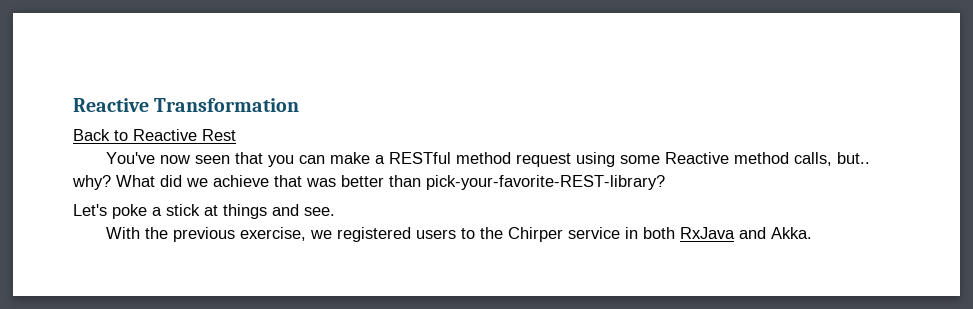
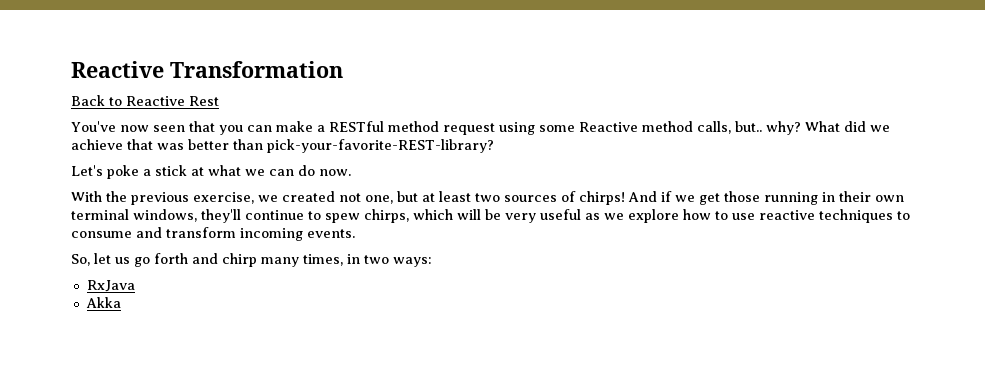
- Let's poke a stick at things and see.
+ Let's poke a stick at what we can do now.
- With the previous exercise, we registered users to the Chirper service in both RxJava and Akka.
+ With the previous exercise, we created not one, but at least two sources of chirps! And if we get those running in their own terminal windows, they'll continue to spew chirps, which will be very useful as we explore how to use reactive techniques to consume and transform incoming events.
+ So, let us go forth and chirp many times, in two ways:
+ RxJava
+ Akka

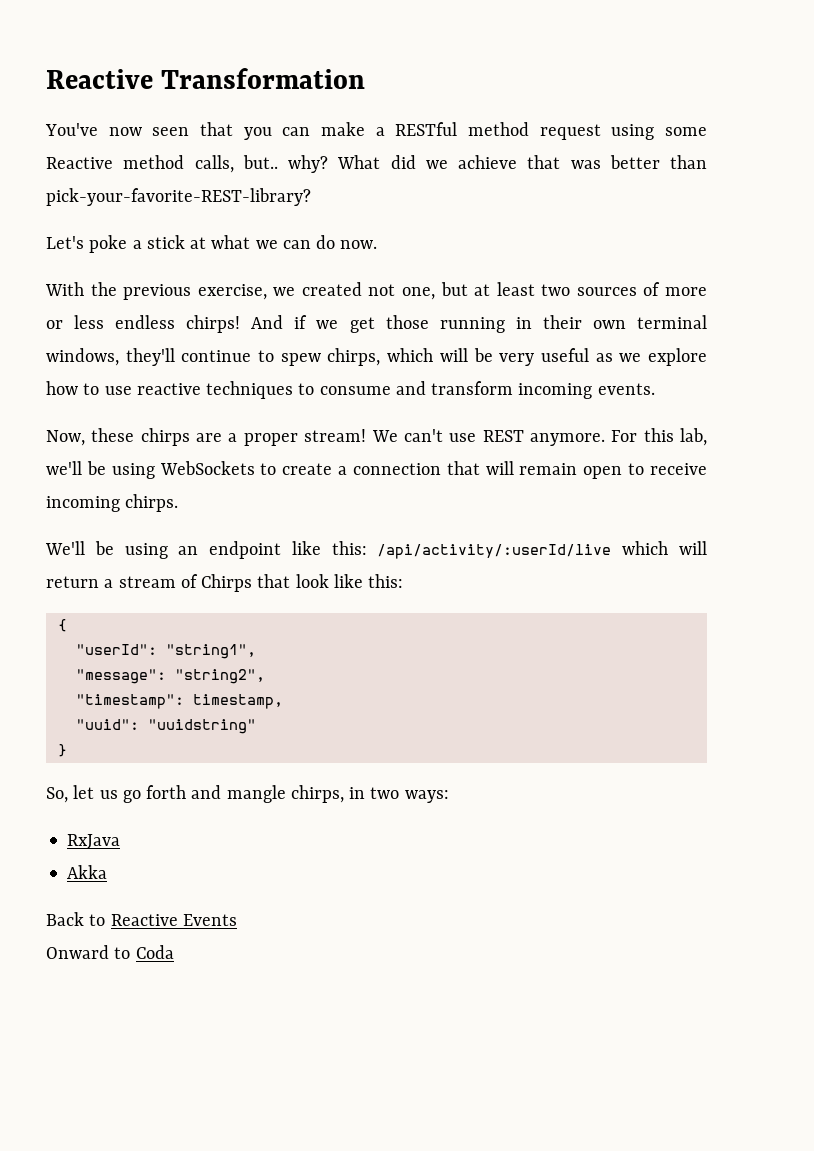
- Back to Reactive Rest
- With the previous exercise, we created not one, but at least two sources of chirps!
+ With the previous exercise, we created not one, but at least two sources of more or less endless chirps!
+ Now, these chirps are a proper stream! We can't use REST anymore. For this lab, we'll be using WebSockets to create a connection that will remain open to receive incoming chirps.
+ We'll be using an endpoint like this: /api/activity/:userId/live which will return a stream of Chirps that look like this:
+ {
+ "userId": "string1",
+ "message": "string2",
+ "timestamp": timestamp,
+ "uuid": "uuidstring"
+ }
- So, let us go forth and chirp many times, in two ways:
+ So, let us go forth and mangle chirps, in two ways:
+ Back to Reactive Events
+ Onward to Coda

